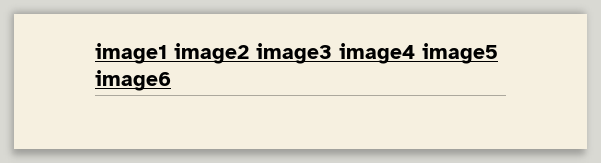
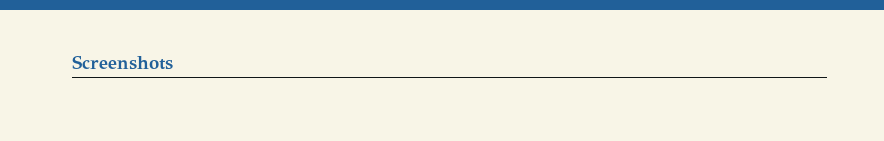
- image1 image2 image3 image4 image5 image6
+ Screenshots

